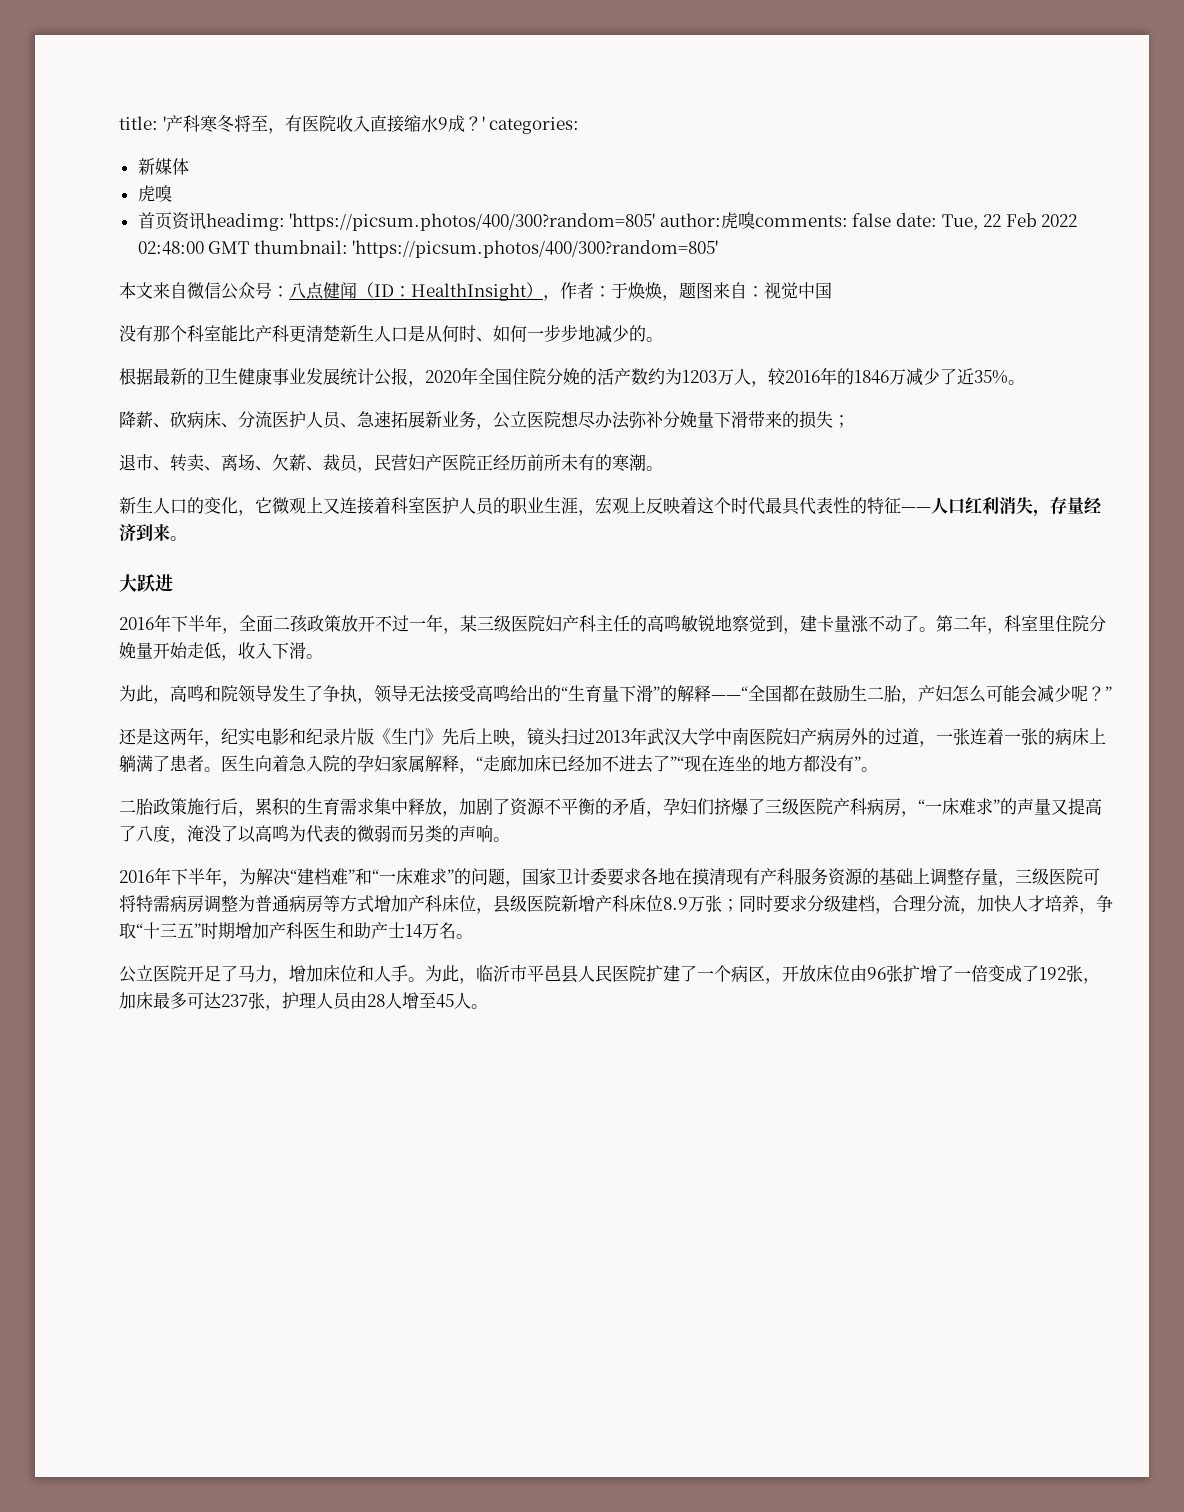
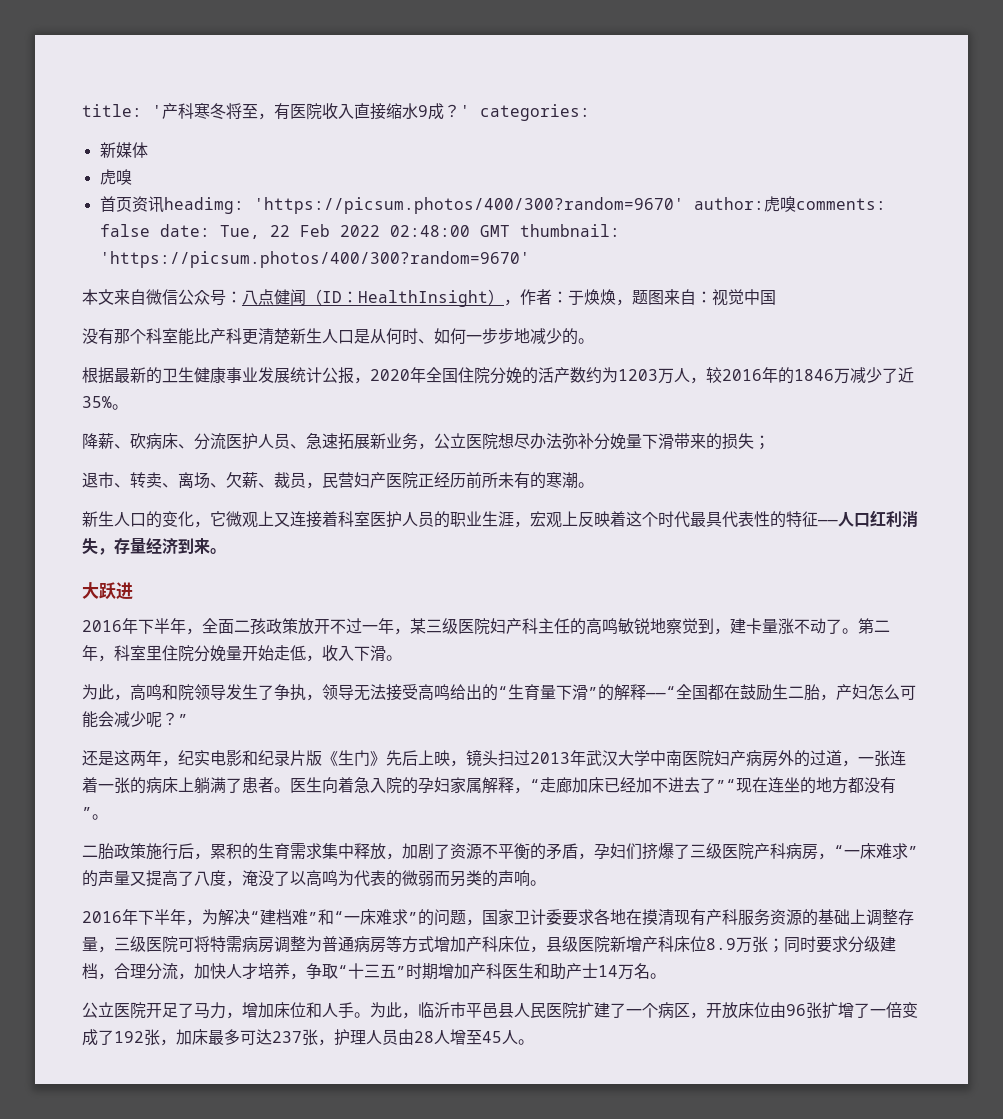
- 首页资讯headimg: 'https://picsum.photos/400/300?random=805' author:虎嗅comments: false date: Tue, 22 Feb 2022 02:48:00 GMT thumbnail: 'https://picsum.photos/400/300?random=805'
+ 首页资讯headimg: 'https://picsum.photos/400/300?random=9670' author:虎嗅comments: false date: Tue, 22 Feb 2022 02:48:00 GMT thumbnail: 'https://picsum.photos/400/300?random=9670'

